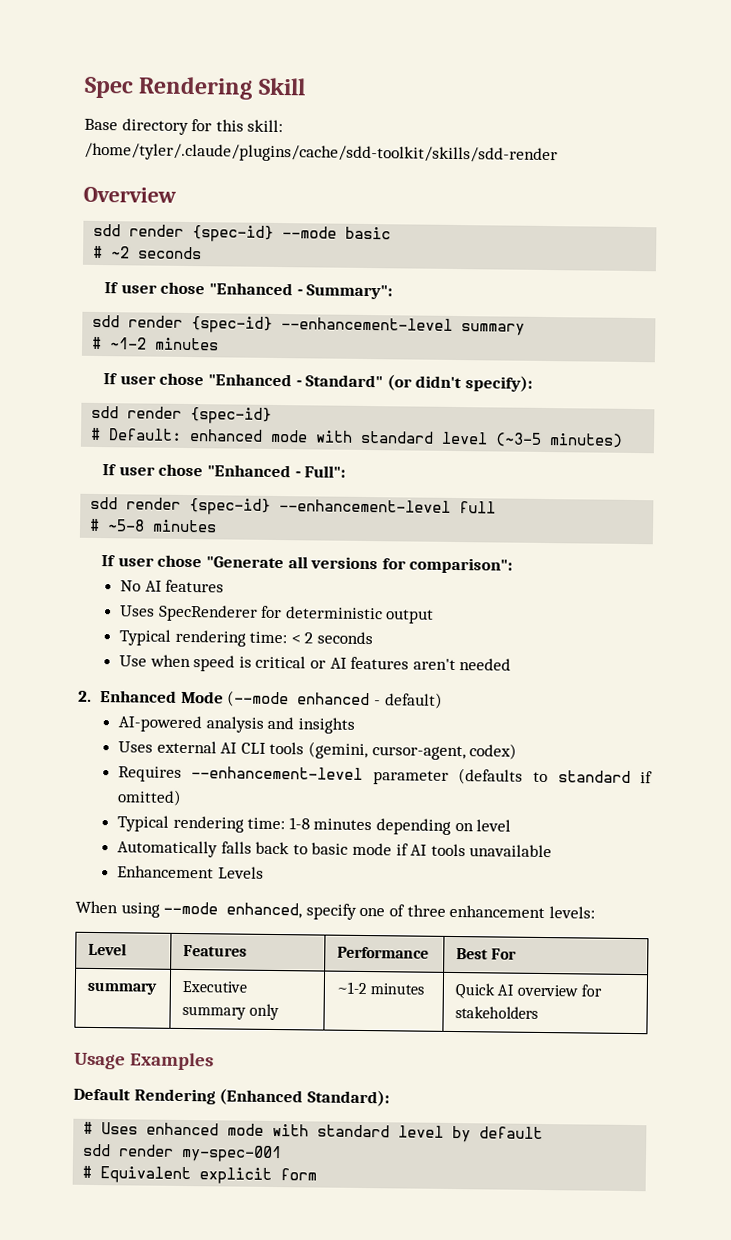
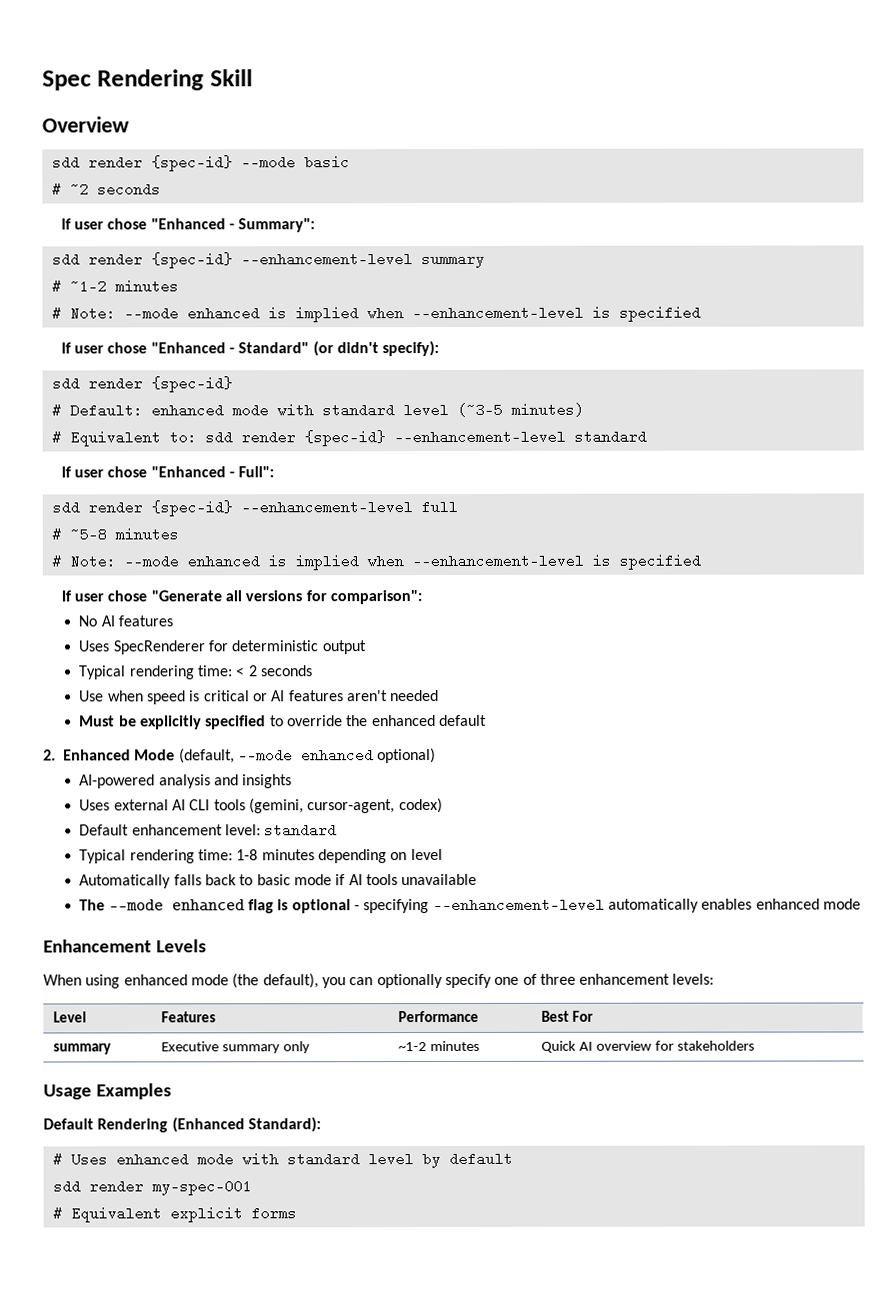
- Base directory for this skill: /home/tyler/.claude/plugins/cache/sdd-toolkit/skills/sdd-render
  # ~1-2 minutes
+ # Note: --mode enhanced is implied when --enhancement-level is specified
+ # Equivalent to: sdd render {spec-id} --enhancement-level standard
  # ~5-8 minutes
+ # Note: --mode enhanced is implied when --enhancement-level is specified
+ Must be explicitly specified to override the enhanced default
- 2. Enhanced Mode (--mode enhanced - default)
+ 2. Enhanced Mode (default, --mode enhanced optional)
- Requires --enhancement-level parameter (defaults to standard if omitted)
+ Default enhancement level: standard
+ The --mode enhanced flag is optional - specifying --enhancement-level automatically enables enhanced mode
  Enhancement Levels
- When using --mode enhanced, specify one of three enhancement levels:
+ When using enhanced mode (the default), you can optionally specify one of three enhancement levels:
- # Equivalent explicit form
+ # Equivalent explicit forms

